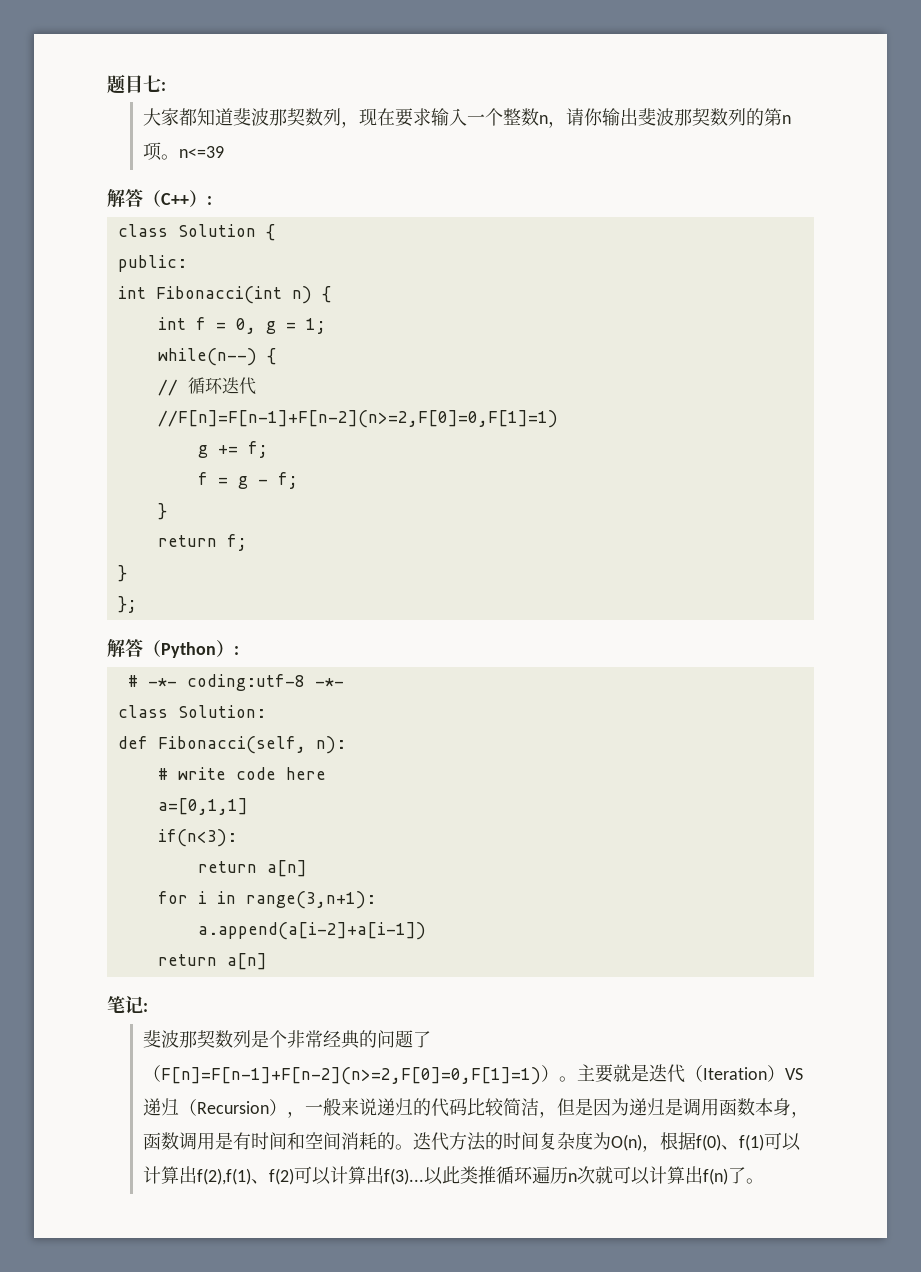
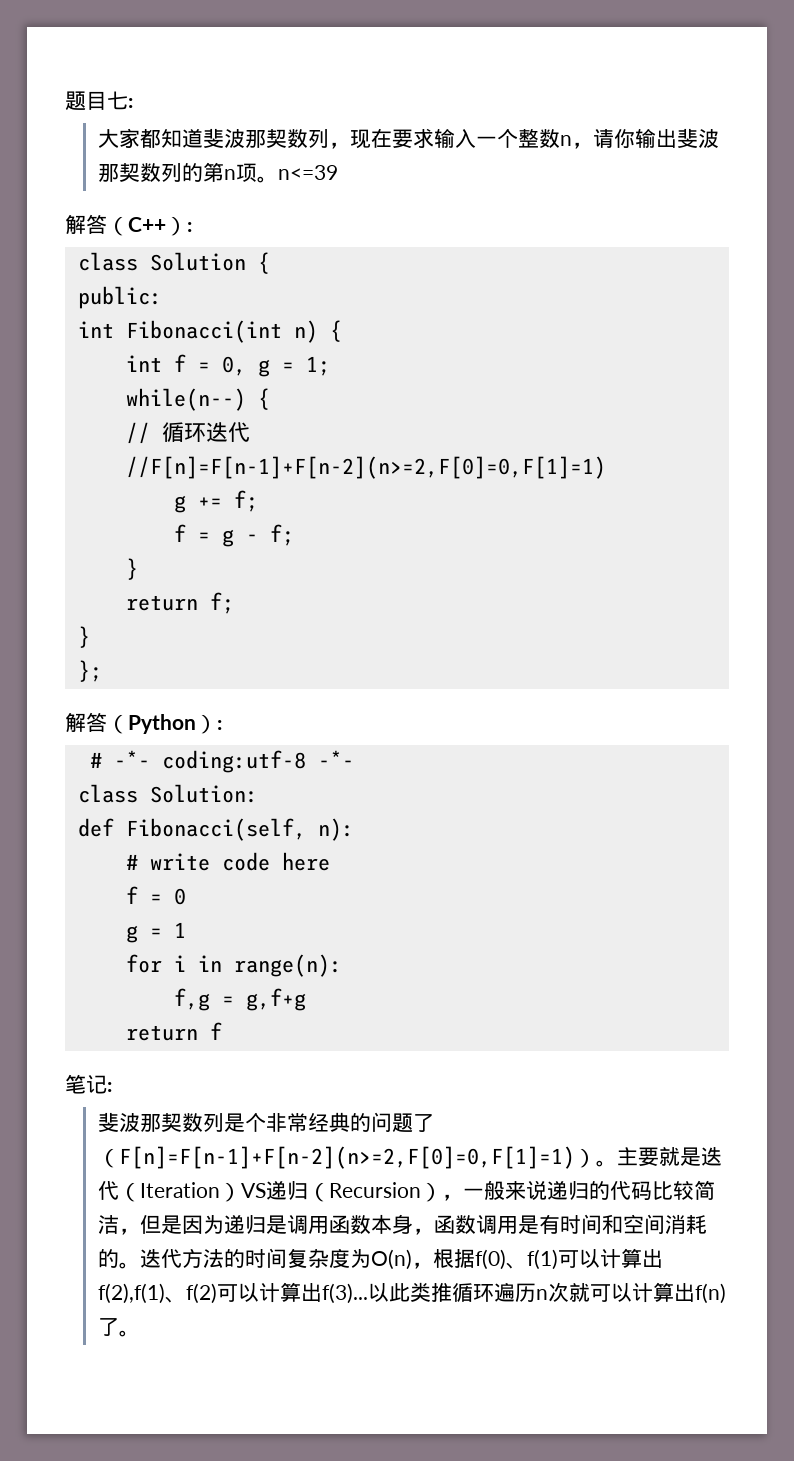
- a=[0,1,1]
- if(n<3):
- return a[n]
+ f = 0
+ g = 1
- for i in range(3,n+1):
- a.append(a[i-2]+a[i-1])
- return a[n]
+ for i in range(n):
+ f,g = g,f+g
+ return f

